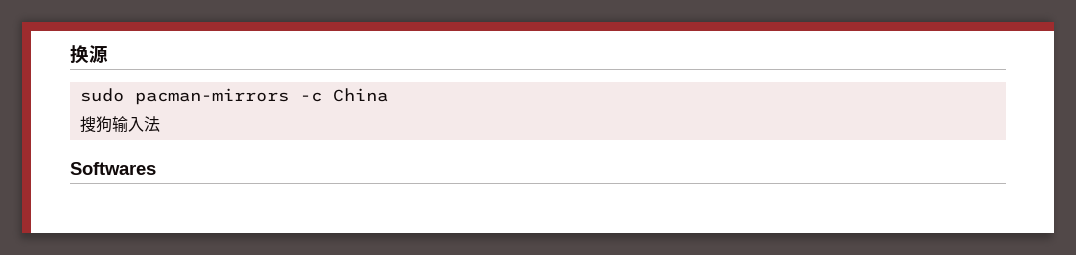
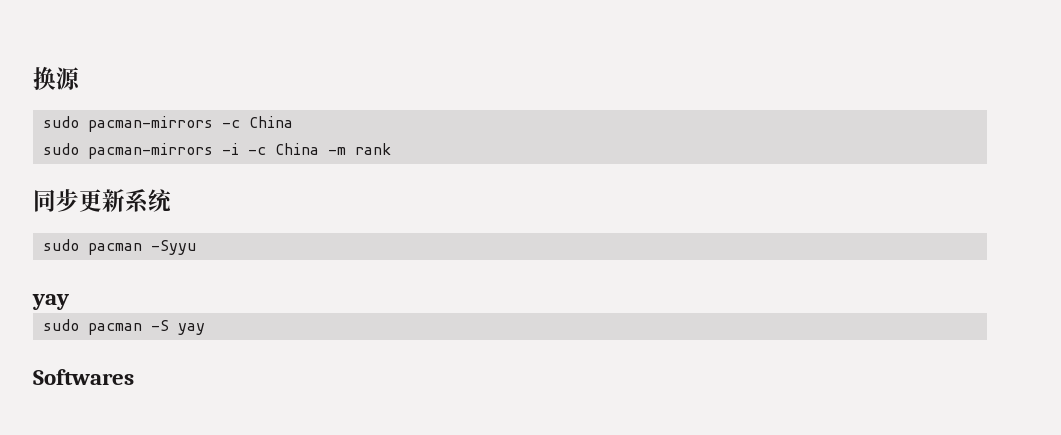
- 搜狗输入法
+ sudo pacman-mirrors -i -c China -m rank
+ 同步更新系统
+ sudo pacman -Syyu
+ yay
+ sudo pacman -S yay

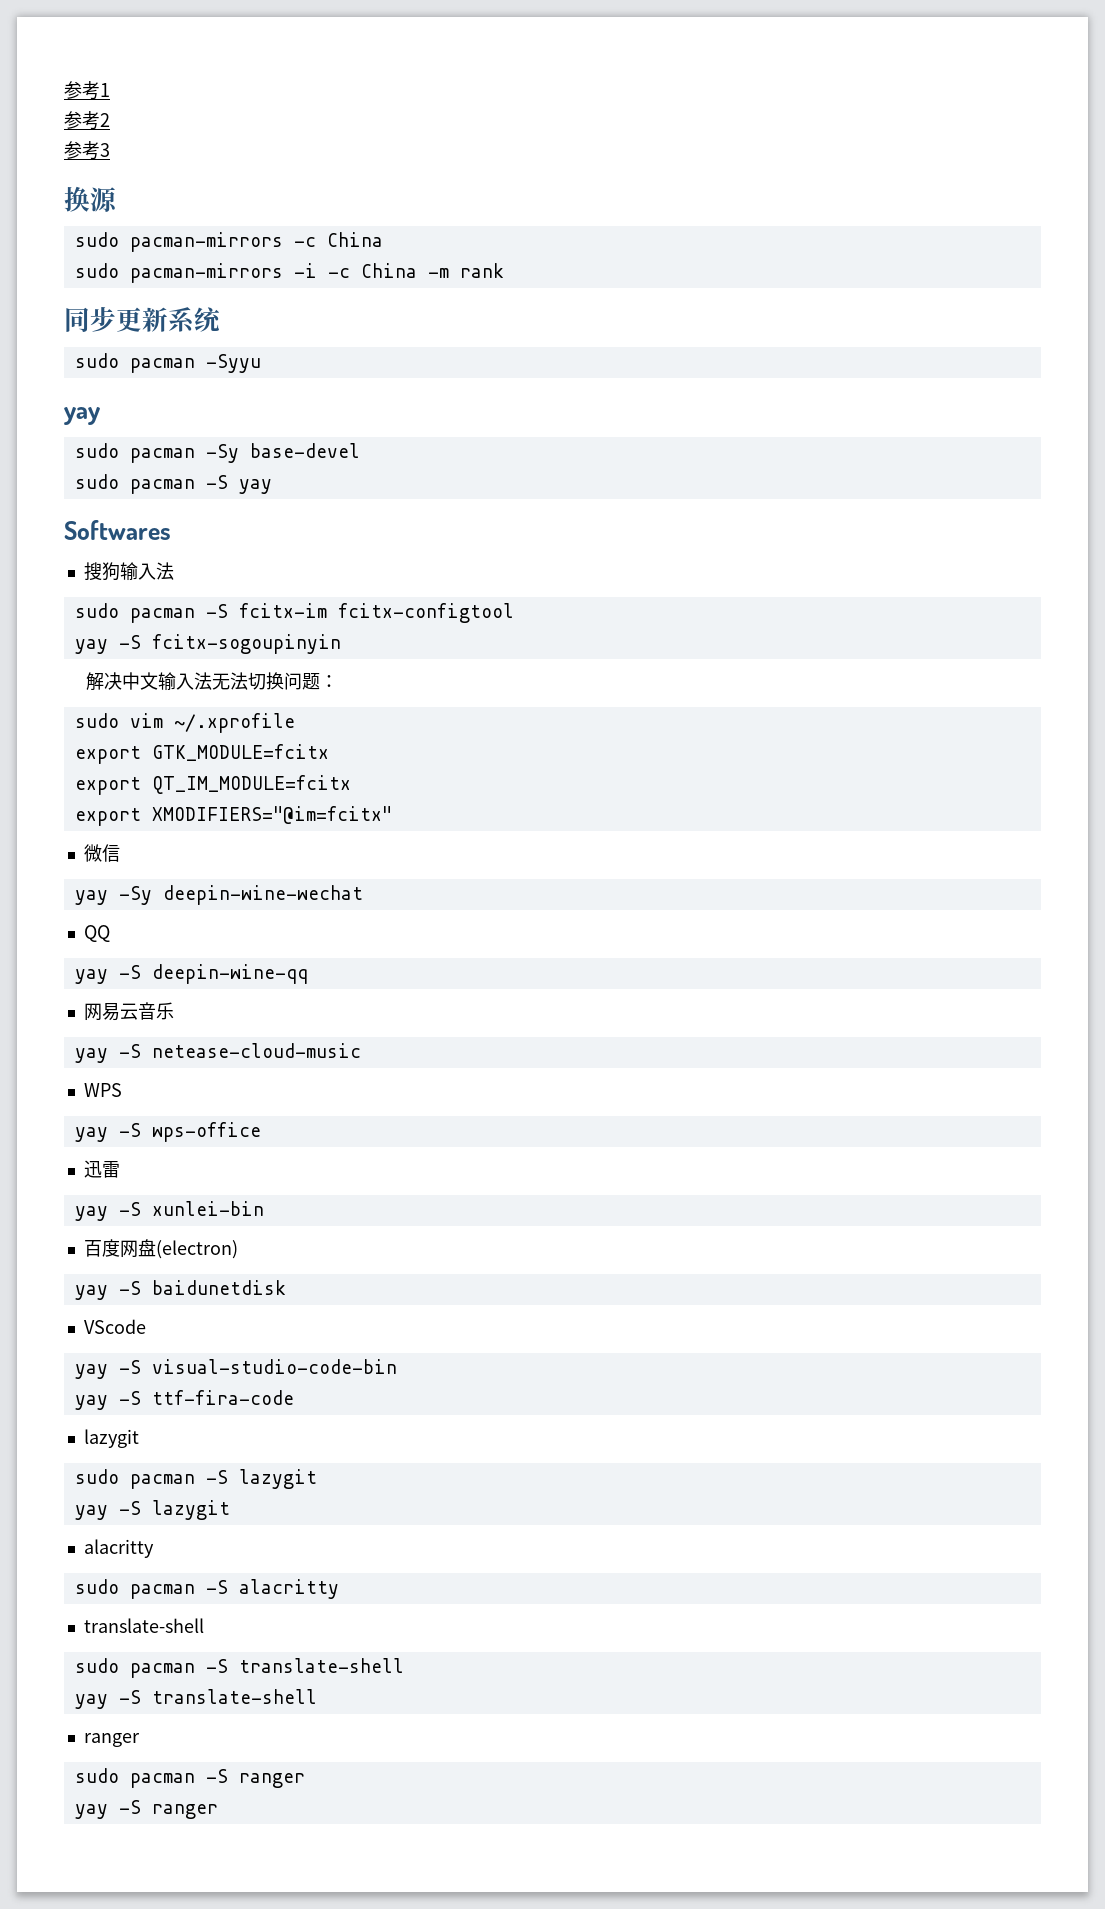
+ 参考1
+ 参考2
+ 参考3
+ sudo pacman -Sy base-devel
+ 搜狗输入法
+ sudo pacman -S fcitx-im fcitx-configtool
+ yay -S fcitx-sogoupinyin
+ 解决中文输入法无法切换问题：
+ sudo vim ~/.xprofile
+ export GTK_MODULE=fcitx
+ export QT_IM_MODULE=fcitx
+ export XMODIFIERS="@im=fcitx"
+ 微信
+ yay -Sy deepin-wine-wechat
+ QQ
+ yay -S deepin-wine-qq
+ 网易云音乐
+ yay -S netease-cloud-music
+ WPS
+ yay -S wps-office
+ 迅雷
+ yay -S xunlei-bin
+ 百度网盘(electron)
+ yay -S baidunetdisk
+ VScode
+ yay -S visual-studio-code-bin
+ yay -S ttf-fira-code
+ lazygit
+ sudo pacman -S lazygit
+ yay -S lazygit
+ alacritty
+ sudo pacman -S alacritty
+ translate-shell
+ sudo pacman -S translate-shell
+ yay -S translate-shell
+ ranger
+ sudo pacman -S ranger
+ yay -S ranger

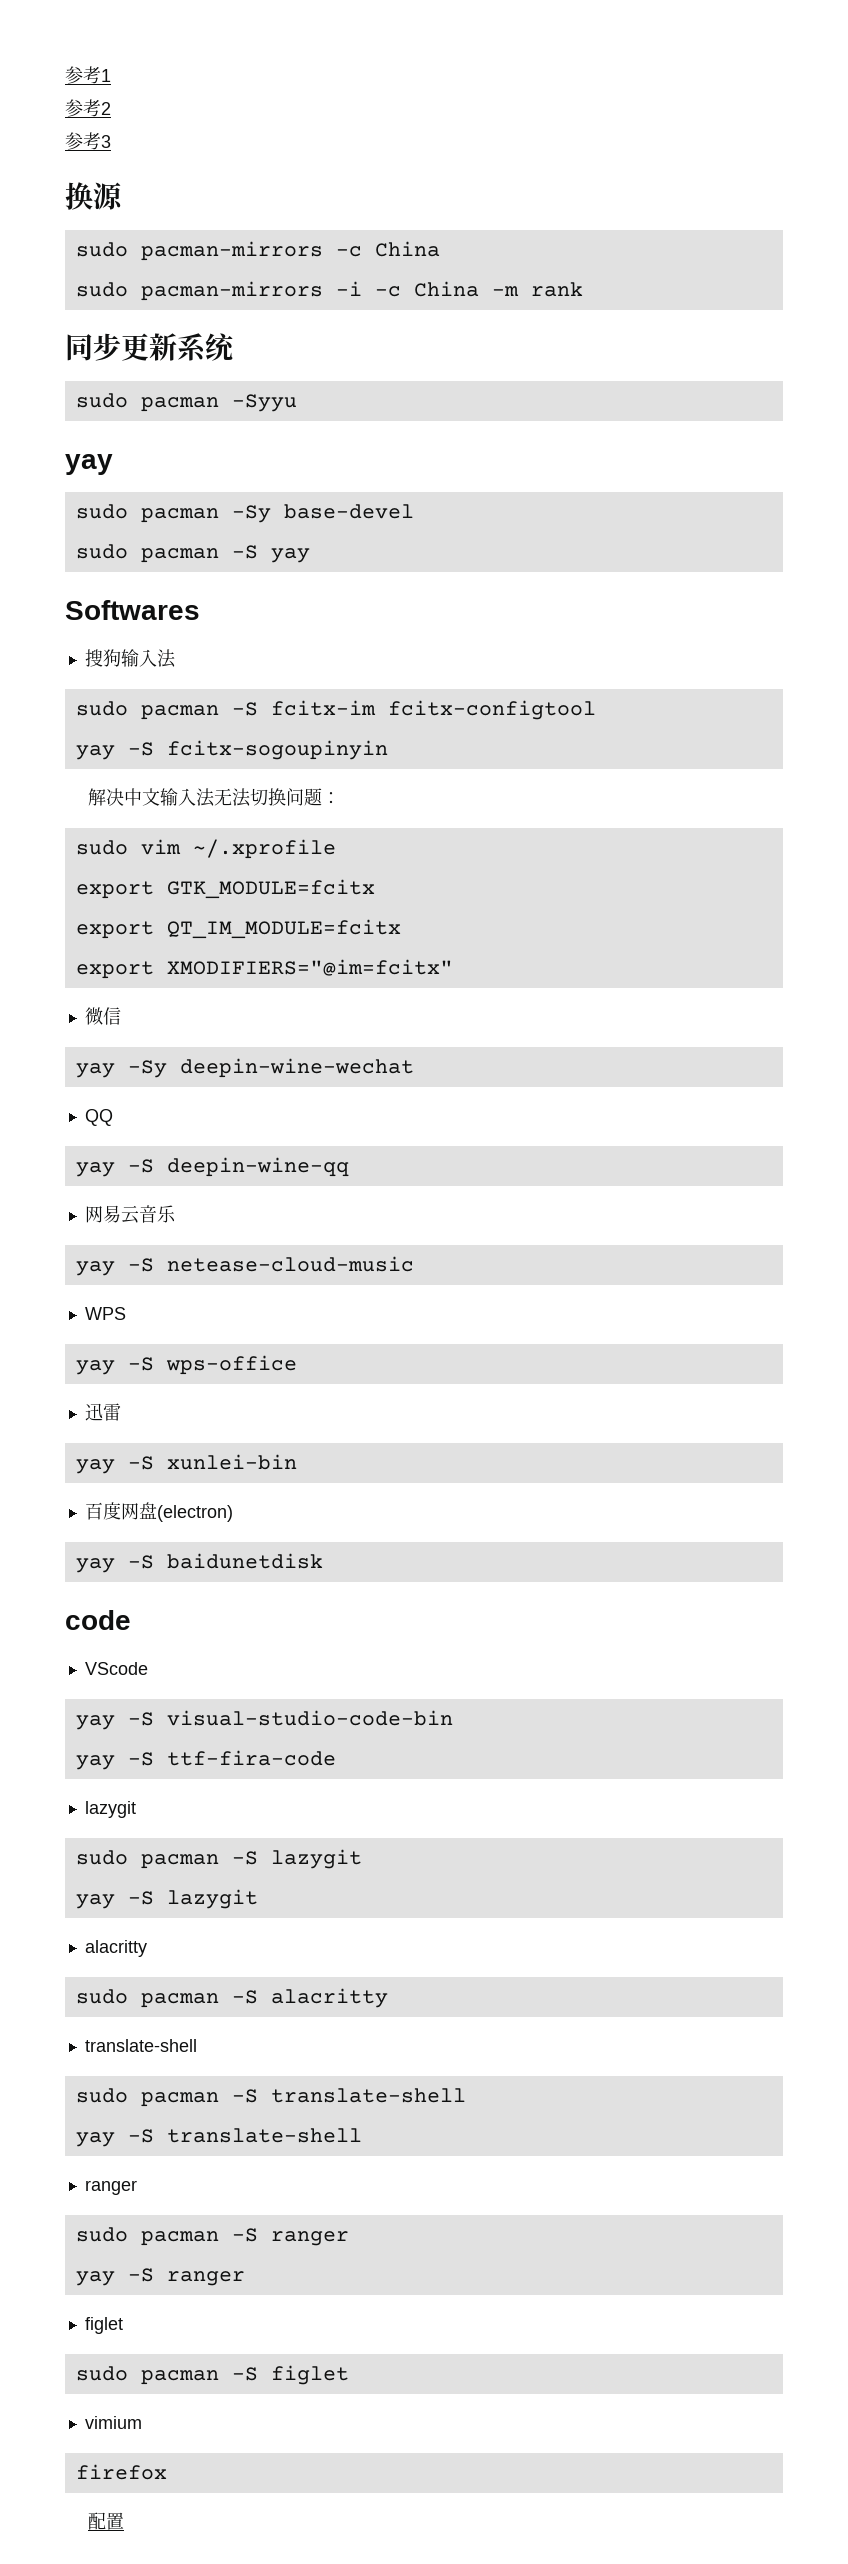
+ code
  yay -S ranger
+ figlet
+ sudo pacman -S figlet
+ vimium
+ firefox
+ 配置

